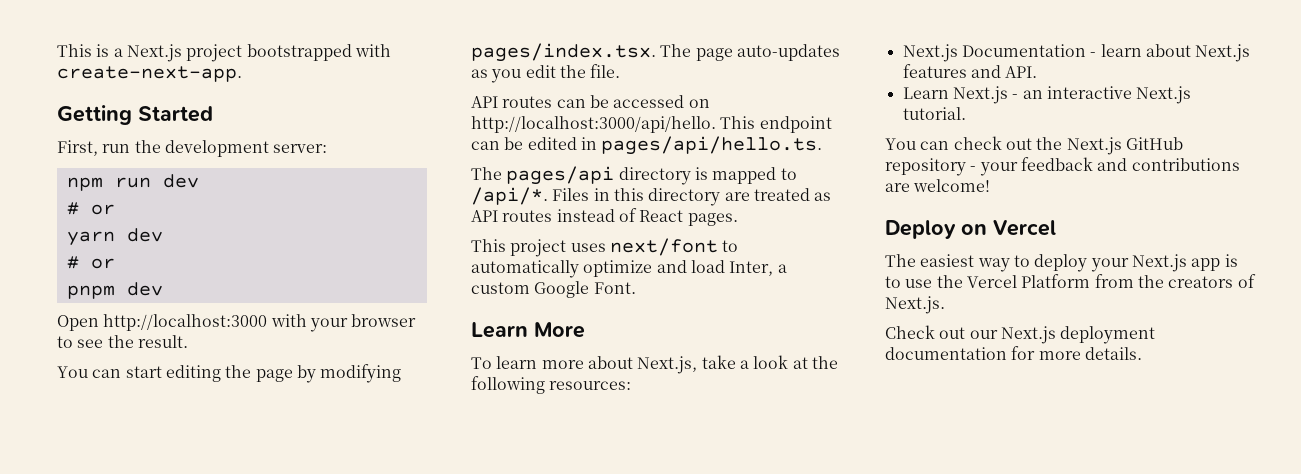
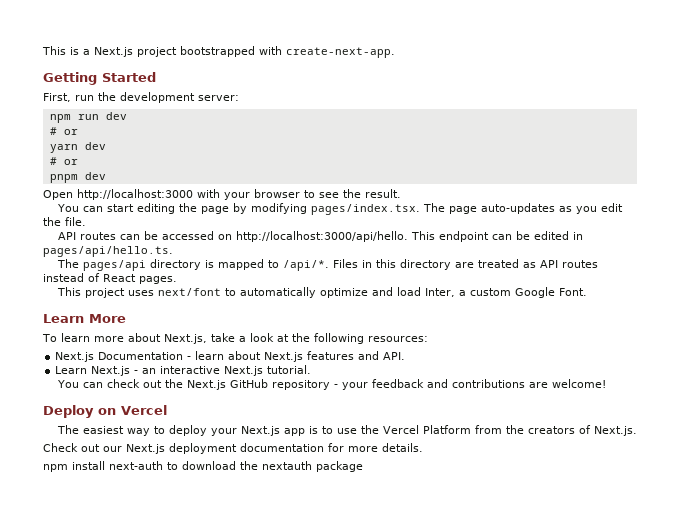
+ npm install next-auth to download the nextauth package

